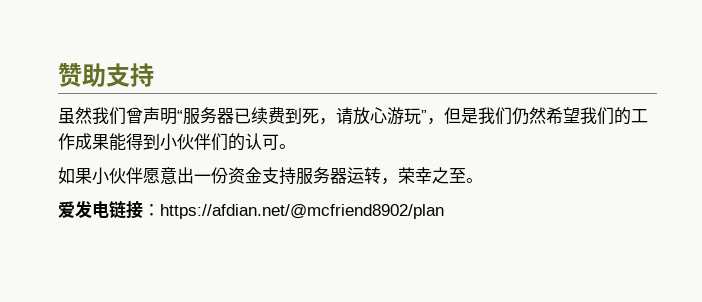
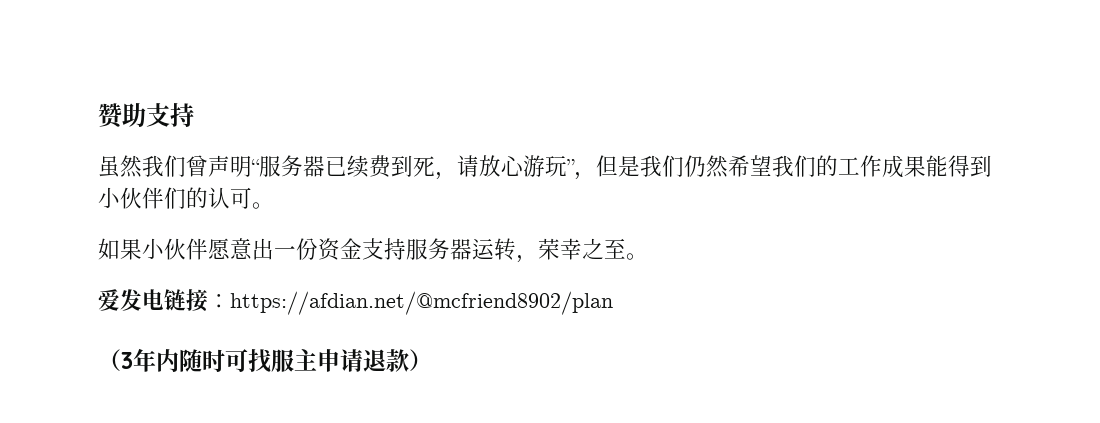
+ （3年内随时可找服主申请退款）

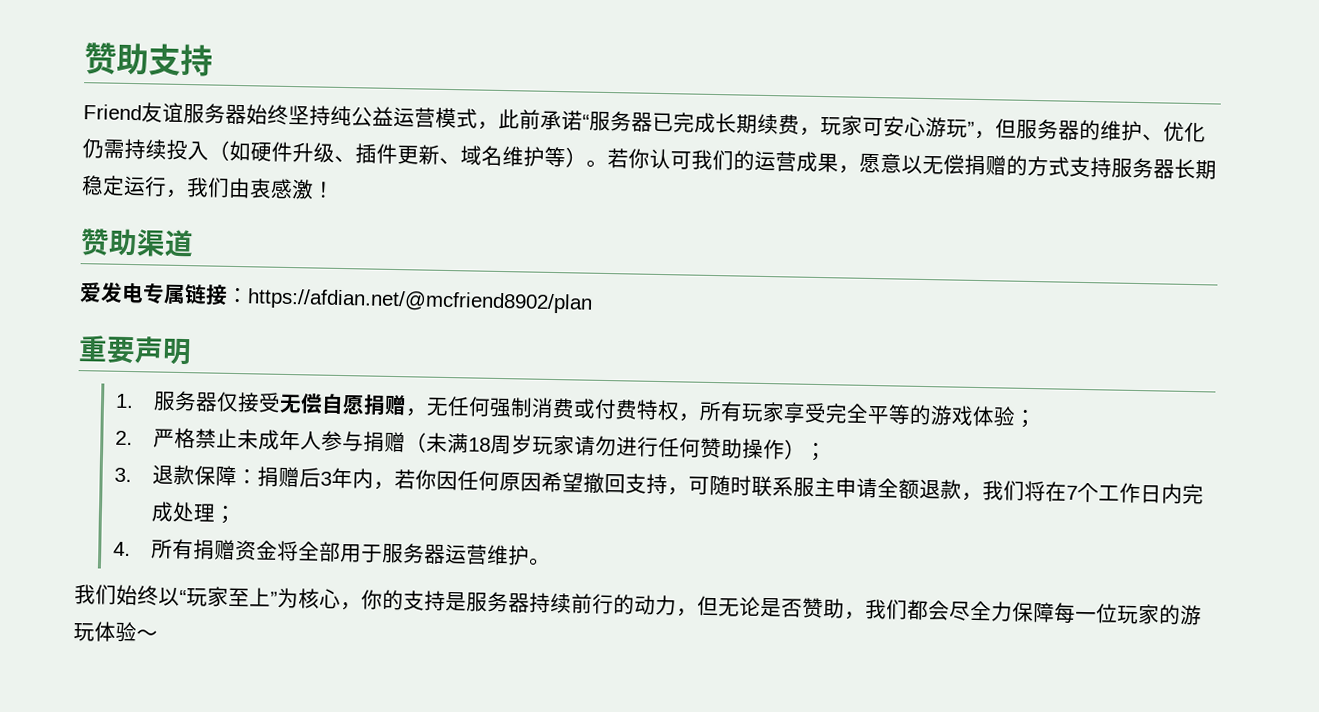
- 虽然我们曾声明“服务器已续费到死，请放心游玩”，但是我们仍然希望我们的工作成果能得到小伙伴们的认可。
- 如果小伙伴愿意出一份资金支持服务器运转，荣幸之至。
+ Friend友谊服务器始终坚持纯公益运营模式，此前承诺“服务器已完成长期续费，玩家可安心游玩”，但服务器的维护、优化仍需持续投入（如硬件升级、插件更新、域名维护等）。若你认可我们的运营成果，愿意以无偿捐赠的方式支持服务器长期稳定运行，我们由衷感激！
+ 赞助渠道
- 爱发电链接：https://afdian.net/@mcfriend8902/plan
+ 爱发电专属链接：https://afdian.net/@mcfriend8902/plan
- （3年内随时可找服主申请退款）
+ 重要声明
+ 1.服务器仅接受无偿自愿捐赠，无任何强制消费或付费特权，所有玩家享受完全平等的游戏体验；
+ 2.严格禁止未成年人参与捐赠（未满18周岁玩家请勿进行任何赞助操作）；
+ 3.退款保障：捐赠后3年内，若你因任何原因希望撤回支持，可随时联系服主申请全额退款，我们将在7个工作日内完成处理；
+ 4.所有捐赠资金将全部用于服务器运营维护。
+ 我们始终以“玩家至上”为核心，你的支持是服务器持续前行的动力，但无论是否赞助，我们都会尽全力保障每一位玩家的游玩体验～

